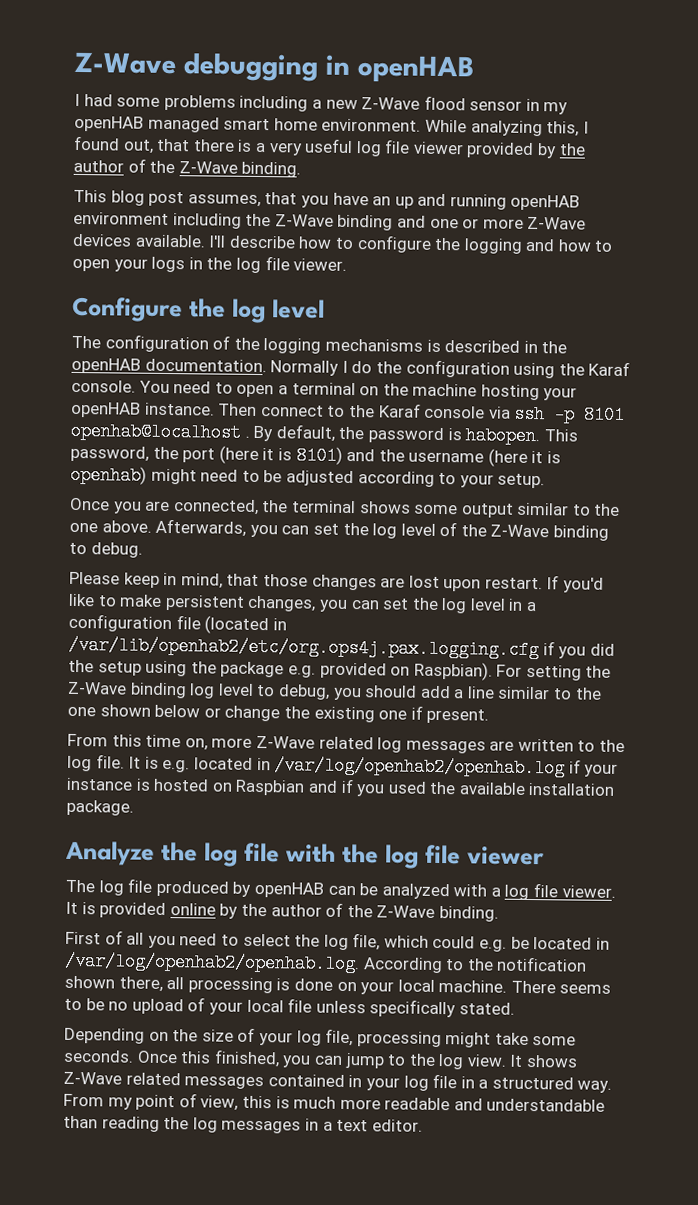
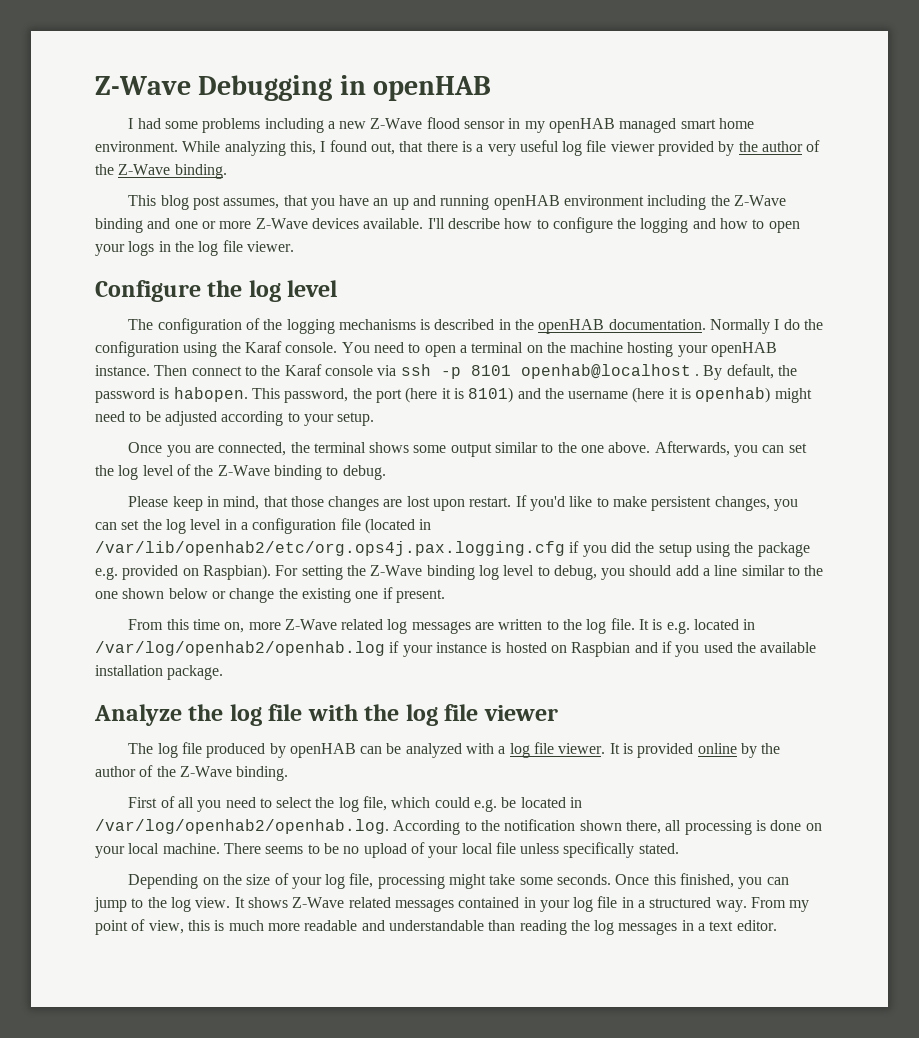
- Z-Wave debugging in openHAB
+ Z-Wave Debugging in openHAB

